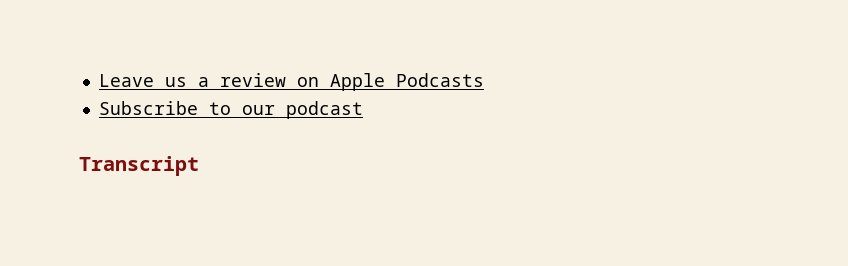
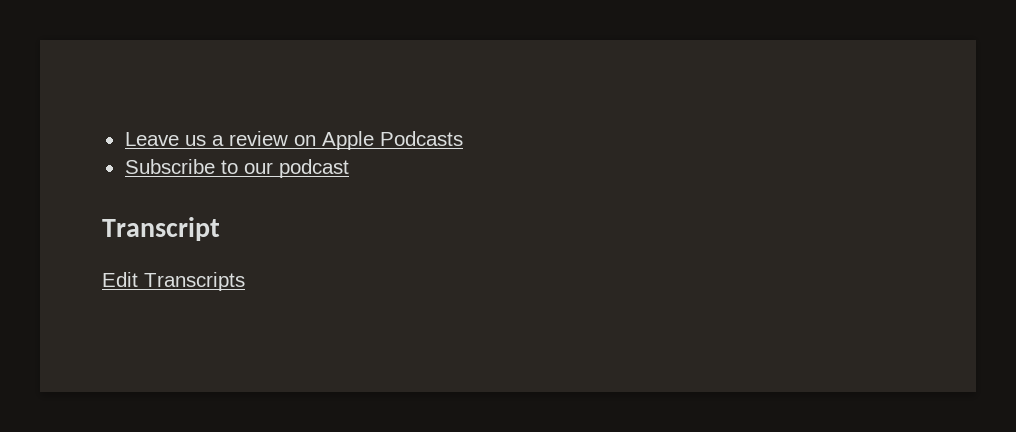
+ Edit Transcripts

